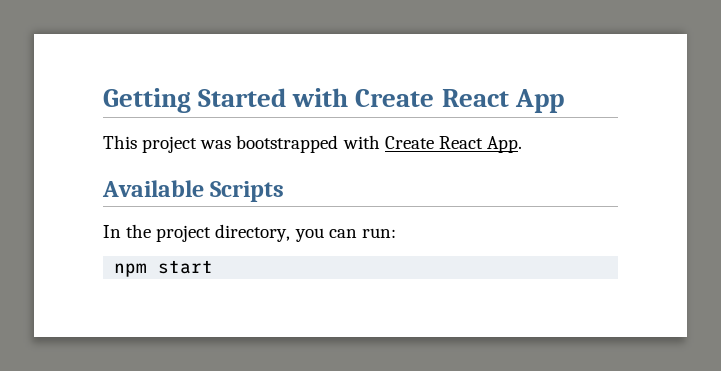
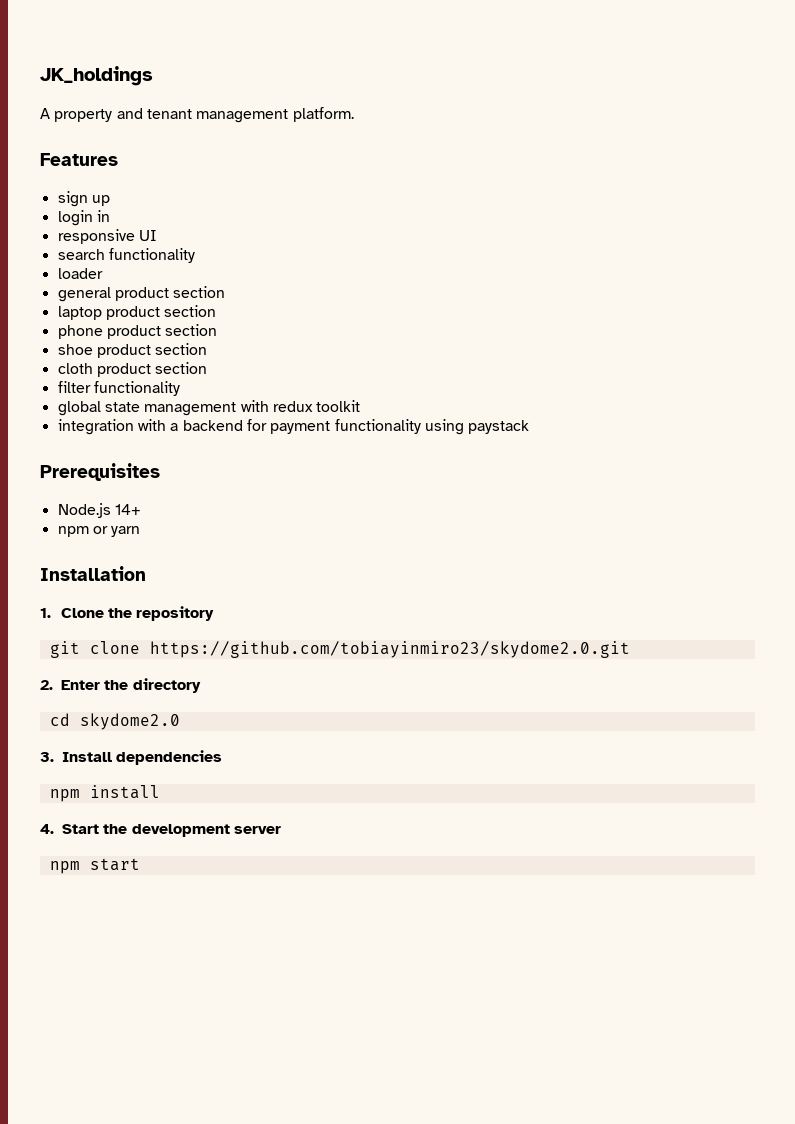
- Getting Started with Create React App
- This project was bootstrapped with Create React App.
- Available Scripts
- In the project directory, you can run:
+ JK_holdings
+ A property and tenant management platform.
+ Features
+ sign up
+ login in
+ responsive UI
+ search functionality
+ loader
+ general product section
+ laptop product section
+ phone product section
+ shoe product section
+ cloth product section
+ filter functionality
+ global state management with redux toolkit
+ integration with a backend for payment functionality using paystack
+ Prerequisites
+ Node.js 14+
+ npm or yarn
+ Installation
+ 1. Clone the repository
+ git clone https://github.com/tobiayinmiro23/skydome2.0.git
+ 2. Enter the directory
+ cd skydome2.0
+ 3. Install dependencies
+ npm install
+ 4. Start the development server

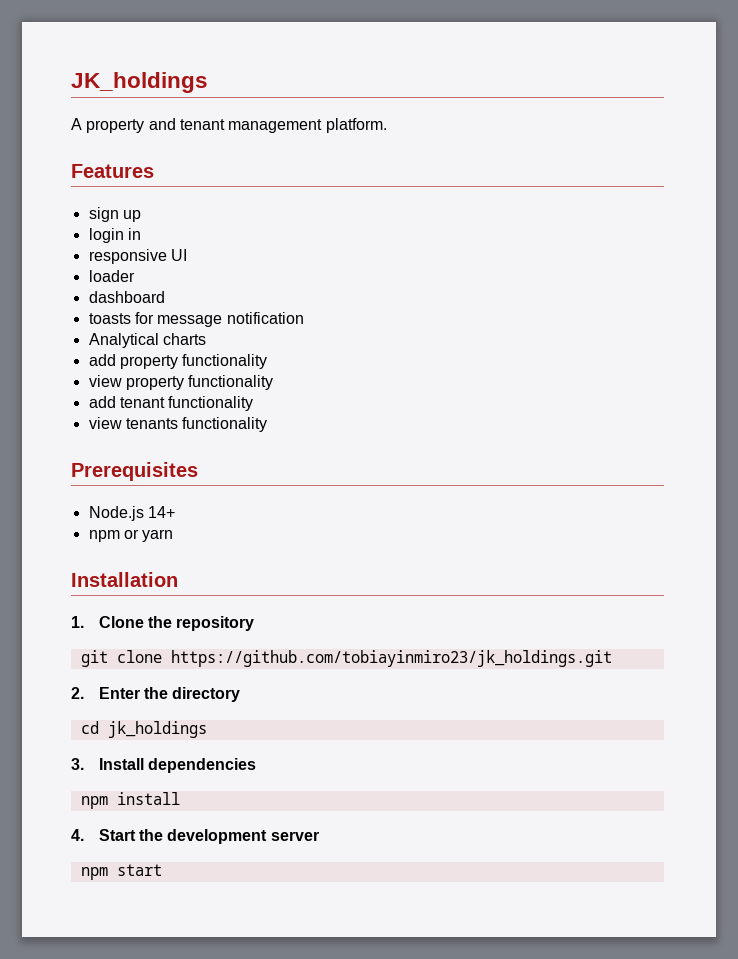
- search functionality
  loader
- general product section
- laptop product section
- phone product section
- shoe product section
- cloth product section
- filter functionality
- global state management with redux toolkit
- integration with a backend for payment functionality using paystack
+ dashboard
+ toasts for message notification
+ Analytical charts
+ add property functionality
+ view property functionality
+ add tenant functionality
+ view tenants functionality
- git clone https://github.com/tobiayinmiro23/skydome2.0.git
+ git clone https://github.com/tobiayinmiro23/jk_holdings.git
- cd skydome2.0
+ cd jk_holdings

